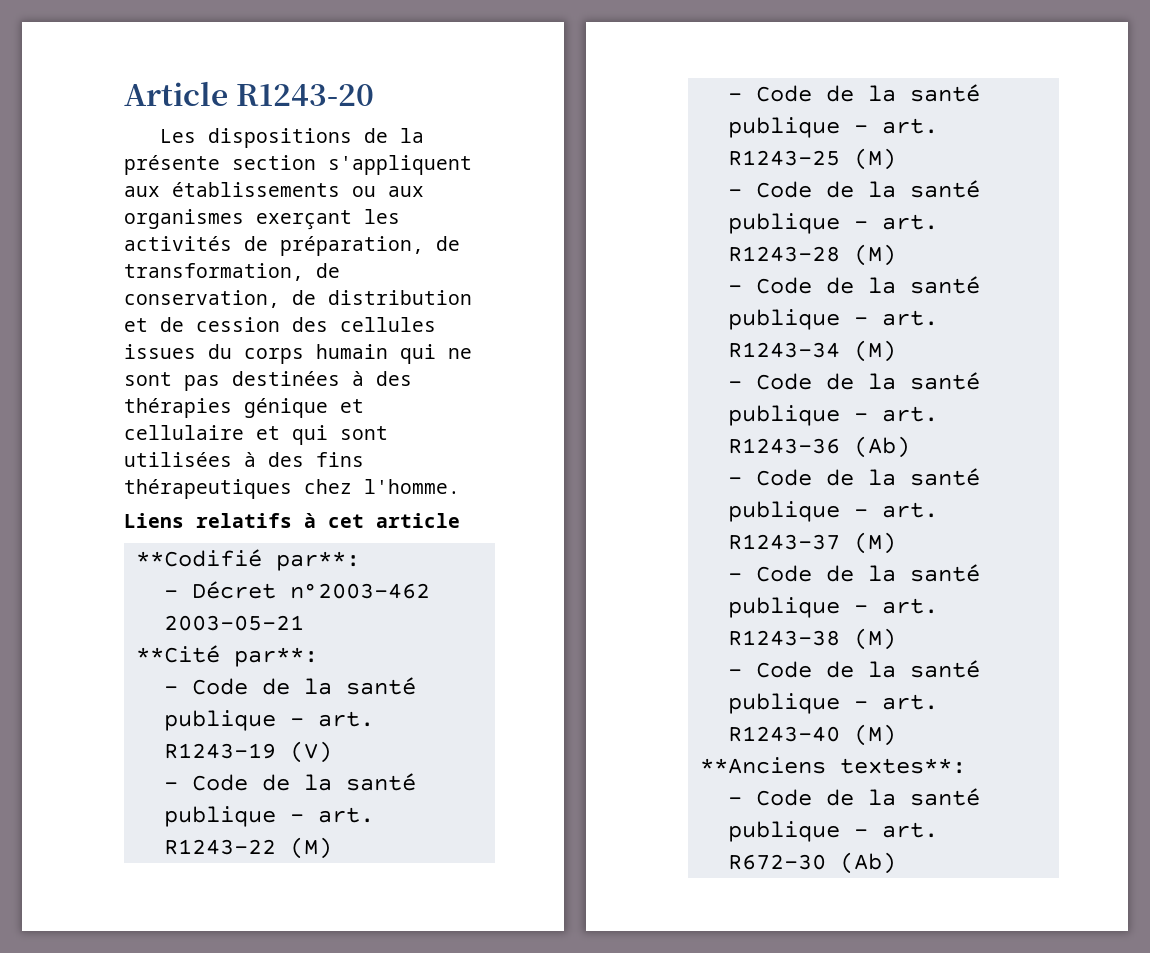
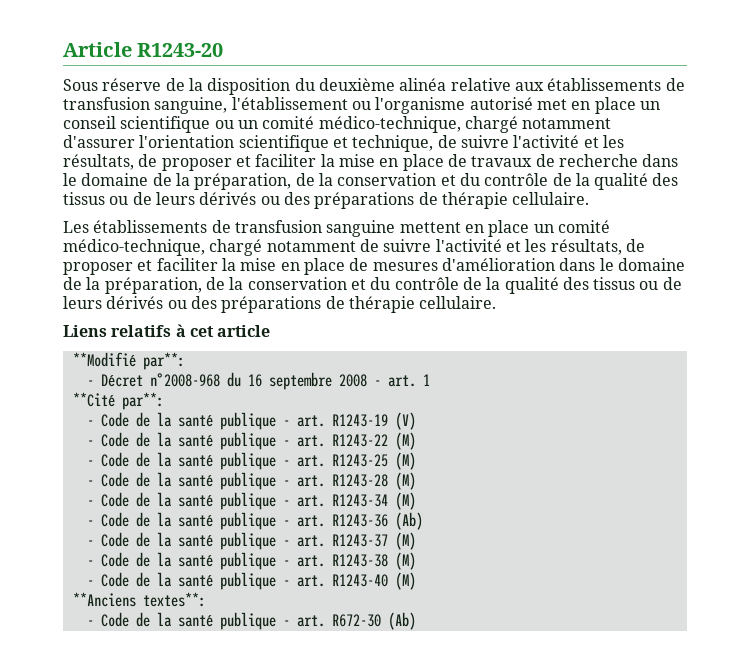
- Les dispositions de la présente section s'appliquent aux établissements ou aux organismes exerçant les activités de préparation, de transformation, de conservation, de distribution et de cession des cellules issues du corps humain qui ne sont pas destinées à des thérapies génique et cellulaire et qui sont utilisées à des fins thérapeutiques chez l'homme.
+ Sous réserve de la disposition du deuxième alinéa relative aux établissements de transfusion sanguine, l'établissement ou l'organisme autorisé met en place un conseil scientifique ou un comité médico-technique, chargé notamment d'assurer l'orientation scientifique et technique, de suivre l'activité et les résultats, de proposer et faciliter la mise en place de travaux de recherche dans le domaine de la préparation, de la conservation et du contrôle de la qualité des tissus ou de leurs dérivés ou des préparations de thérapie cellulaire.
+ Les établissements de transfusion sanguine mettent en place un comité médico-technique, chargé notamment de suivre l'activité et les résultats, de proposer et faciliter la mise en place de mesures d'amélioration dans le domaine de la préparation, de la conservation et du contrôle de la qualité des tissus ou de leurs dérivés ou des préparations de thérapie cellulaire.
- **Codifié par**:
+ **Modifié par**:
- - Décret n°2003-462 2003-05-21
+ - Décret n°2008-968 du 16 septembre 2008 - art. 1

